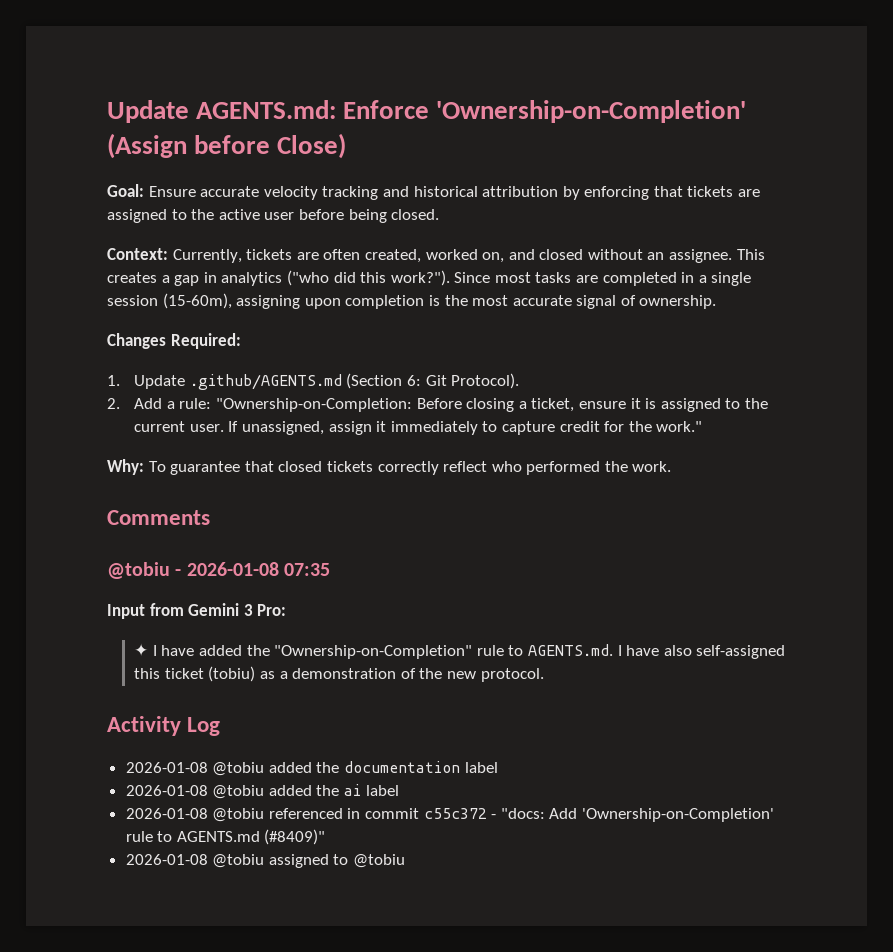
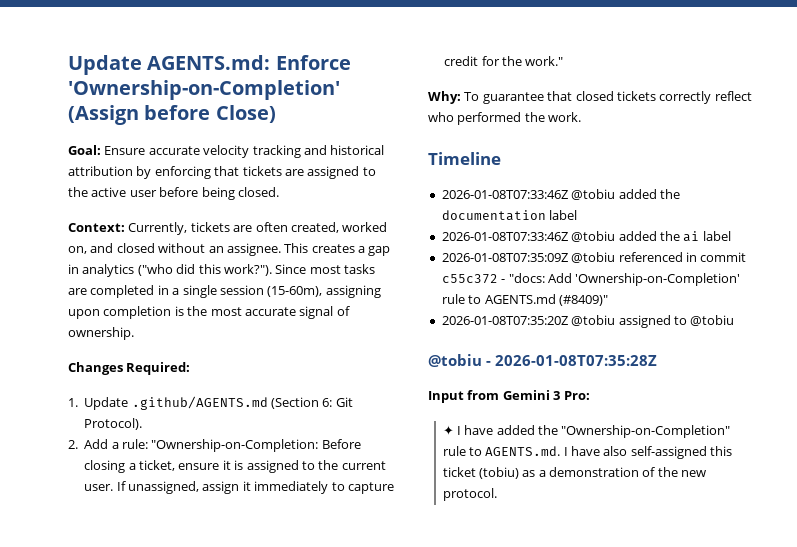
- Comments
+ Timeline
+ 2026-01-08T07:33:46Z @tobiu added the documentation label
+ 2026-01-08T07:33:46Z @tobiu added the ai label
+ 2026-01-08T07:35:09Z @tobiu referenced in commit c55c372 - "docs: Add 'Ownership-on-Completion' rule to AGENTS.md (#8409)"
+ 2026-01-08T07:35:20Z @tobiu assigned to @tobiu
- @tobiu - 2026-01-08 07:35
+ @tobiu - 2026-01-08T07:35:28Z
- Activity Log
- 2026-01-08 @tobiu added the documentation label
- 2026-01-08 @tobiu added the ai label
- 2026-01-08 @tobiu referenced in commit c55c372 - "docs: Add 'Ownership-on-Completion' rule to AGENTS.md (#8409)"
- 2026-01-08 @tobiu assigned to @tobiu

